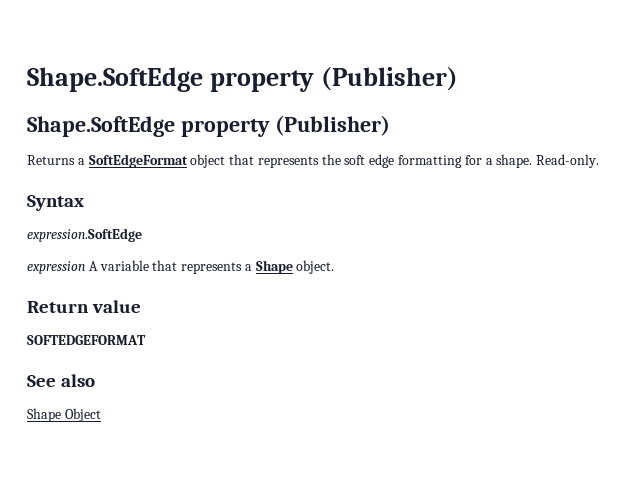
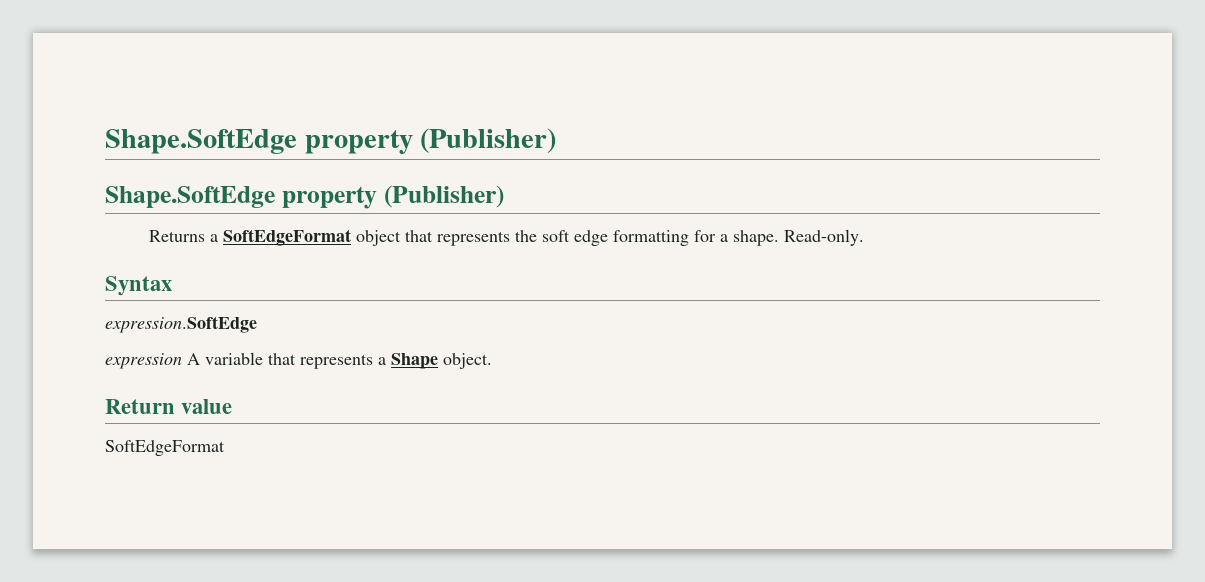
  Return value
- SOFTEDGEFORMAT
- See also
- Shape Object
+ SoftEdgeFormat

